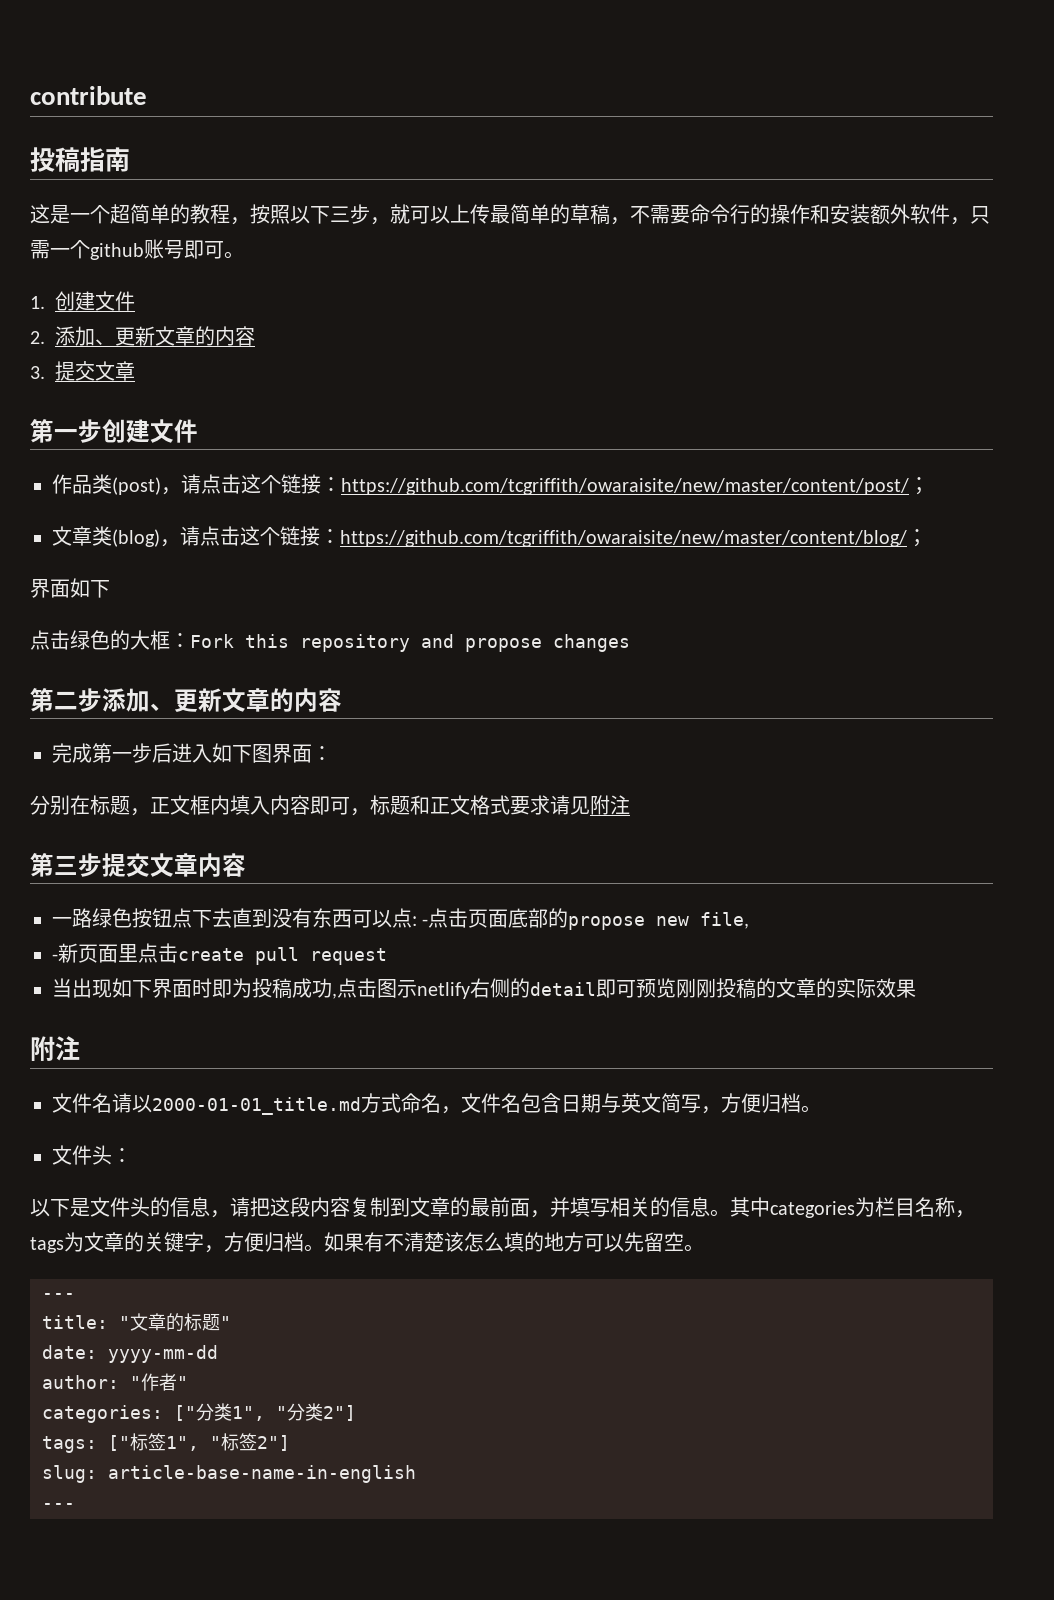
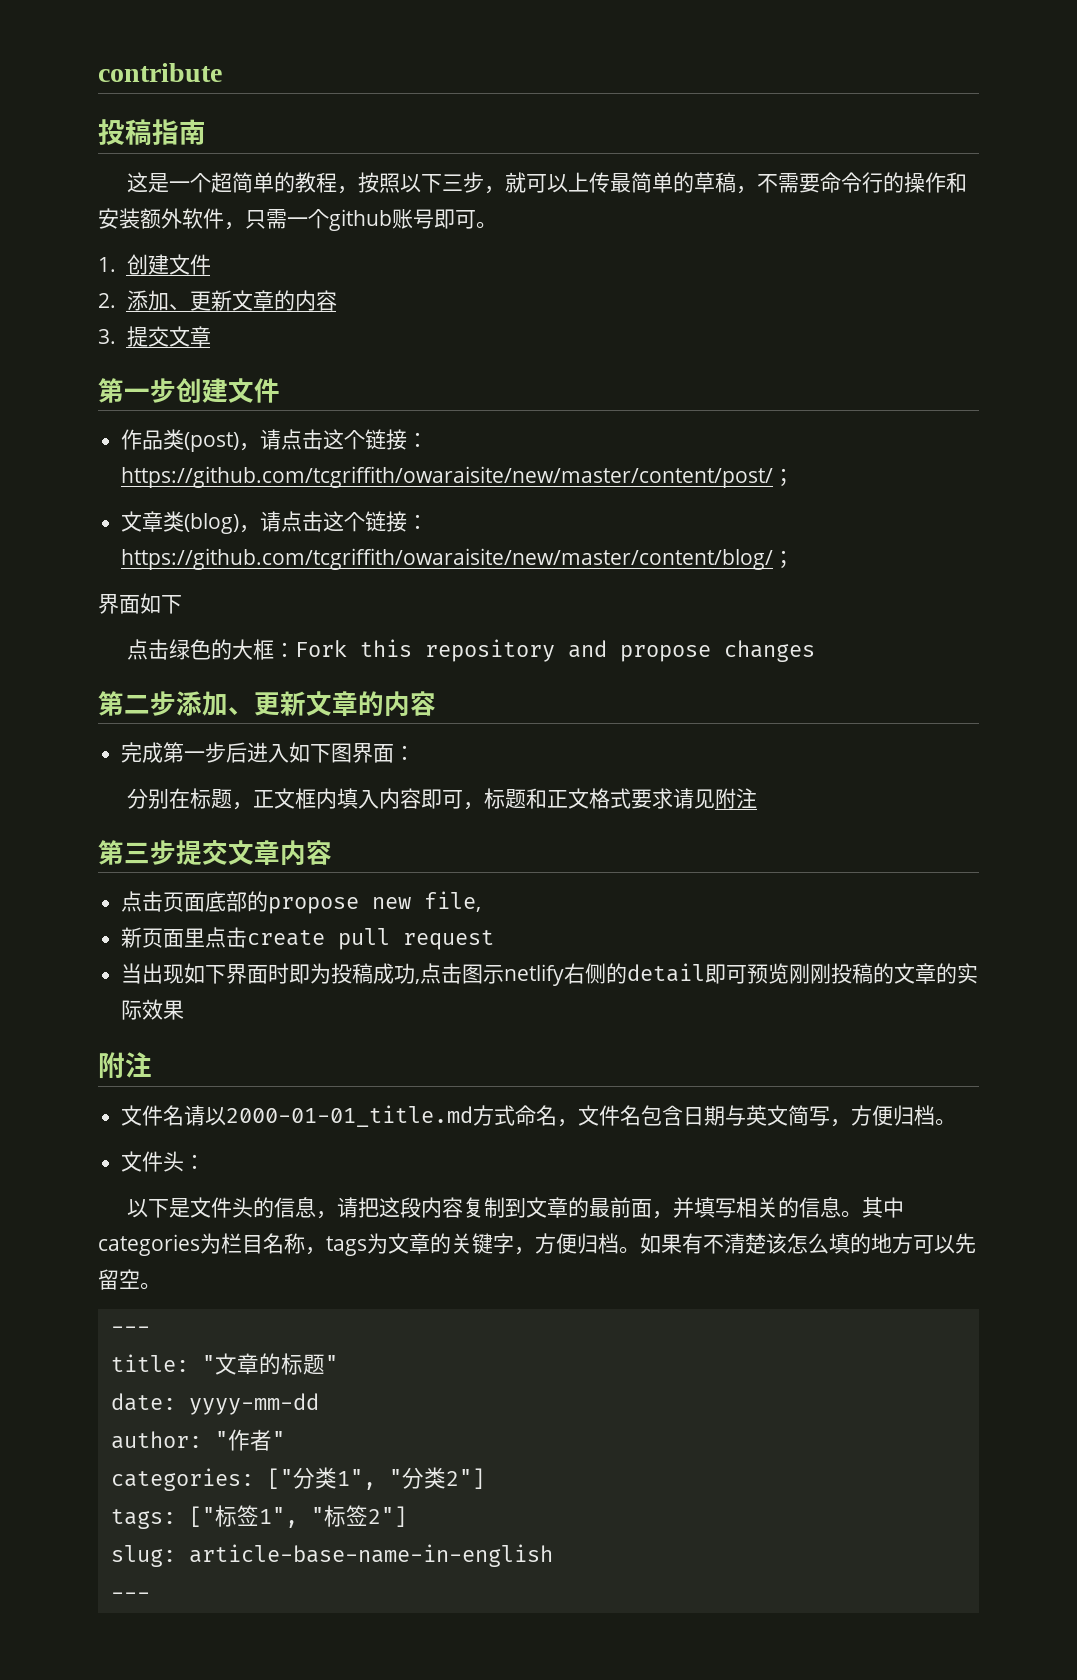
- 一路绿色按钮点下去直到没有东西可以点: -点击页面底部的propose new file,
+ 点击页面底部的propose new file,
- -新页面里点击create pull request
+ 新页面里点击create pull request

